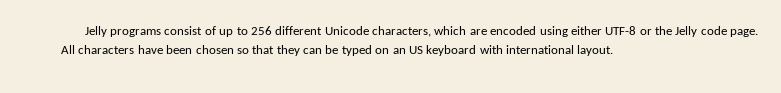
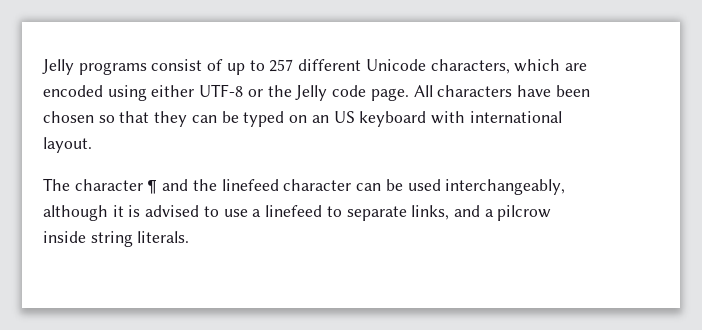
- Jelly programs consist of up to 256 different Unicode characters, which are encoded using either UTF-8 or the Jelly code page.
+ Jelly programs consist of up to 257 different Unicode characters, which are encoded using either UTF-8 or the Jelly code page.
+ The character ¶ and the linefeed character can be used interchangeably, although it is advised to use a linefeed to separate links, and a pilcrow inside string literals.

